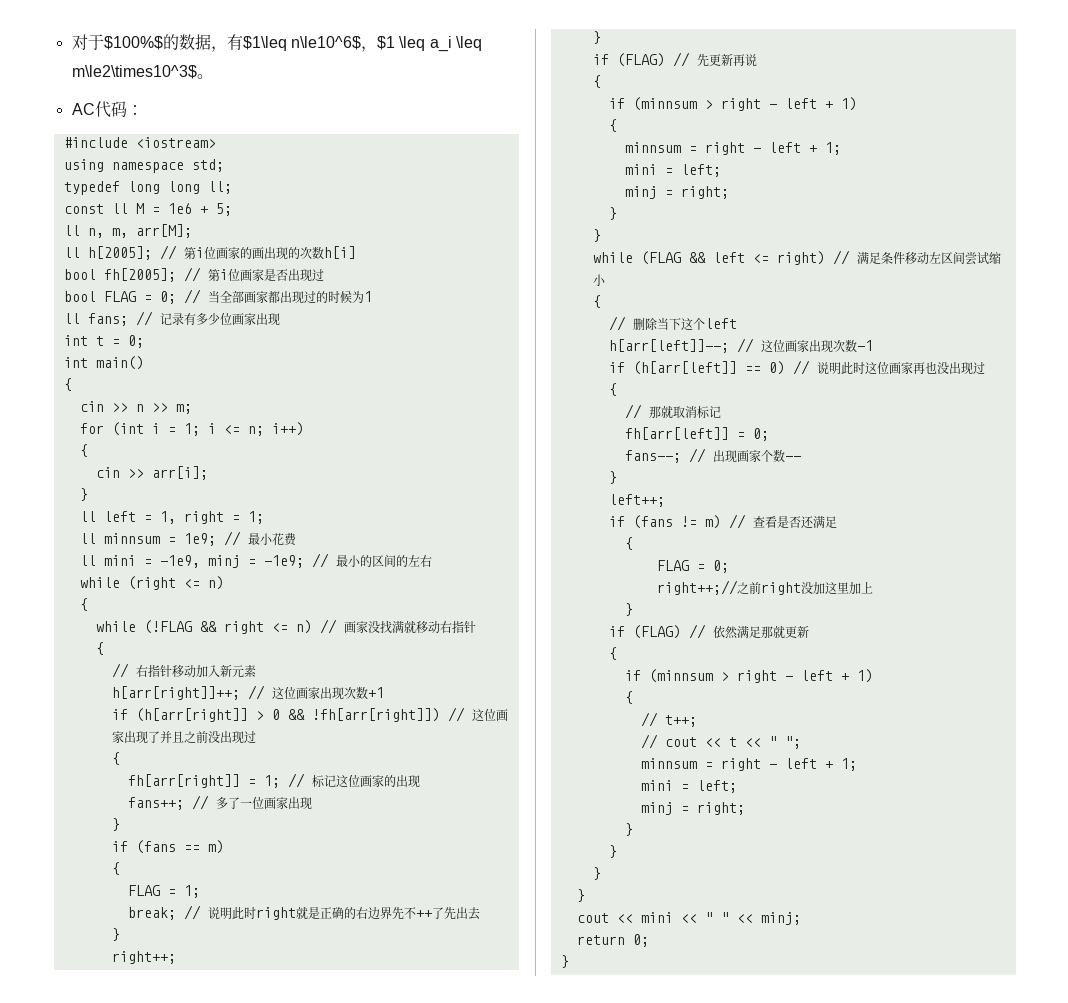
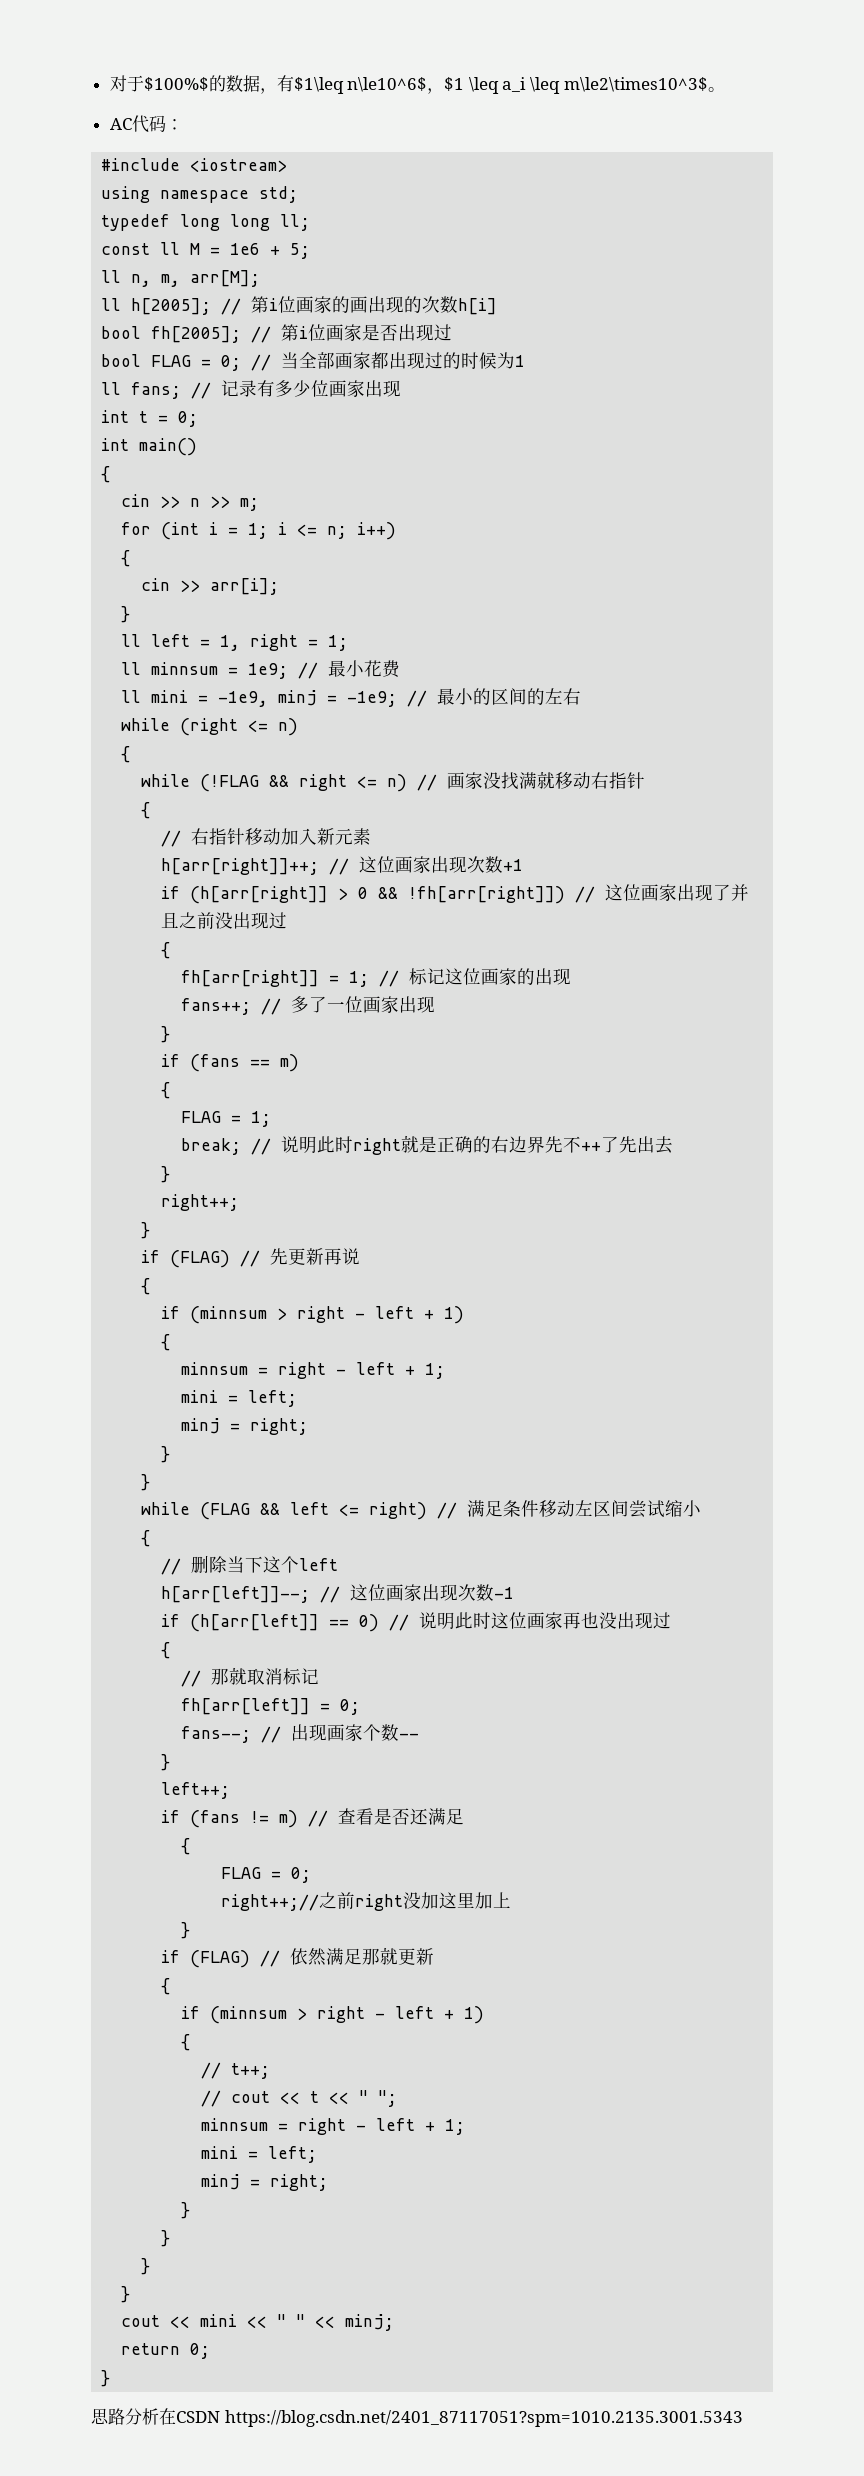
+ 思路分析在CSDN https://blog.csdn.net/2401_87117051?spm=1010.2135.3001.5343

